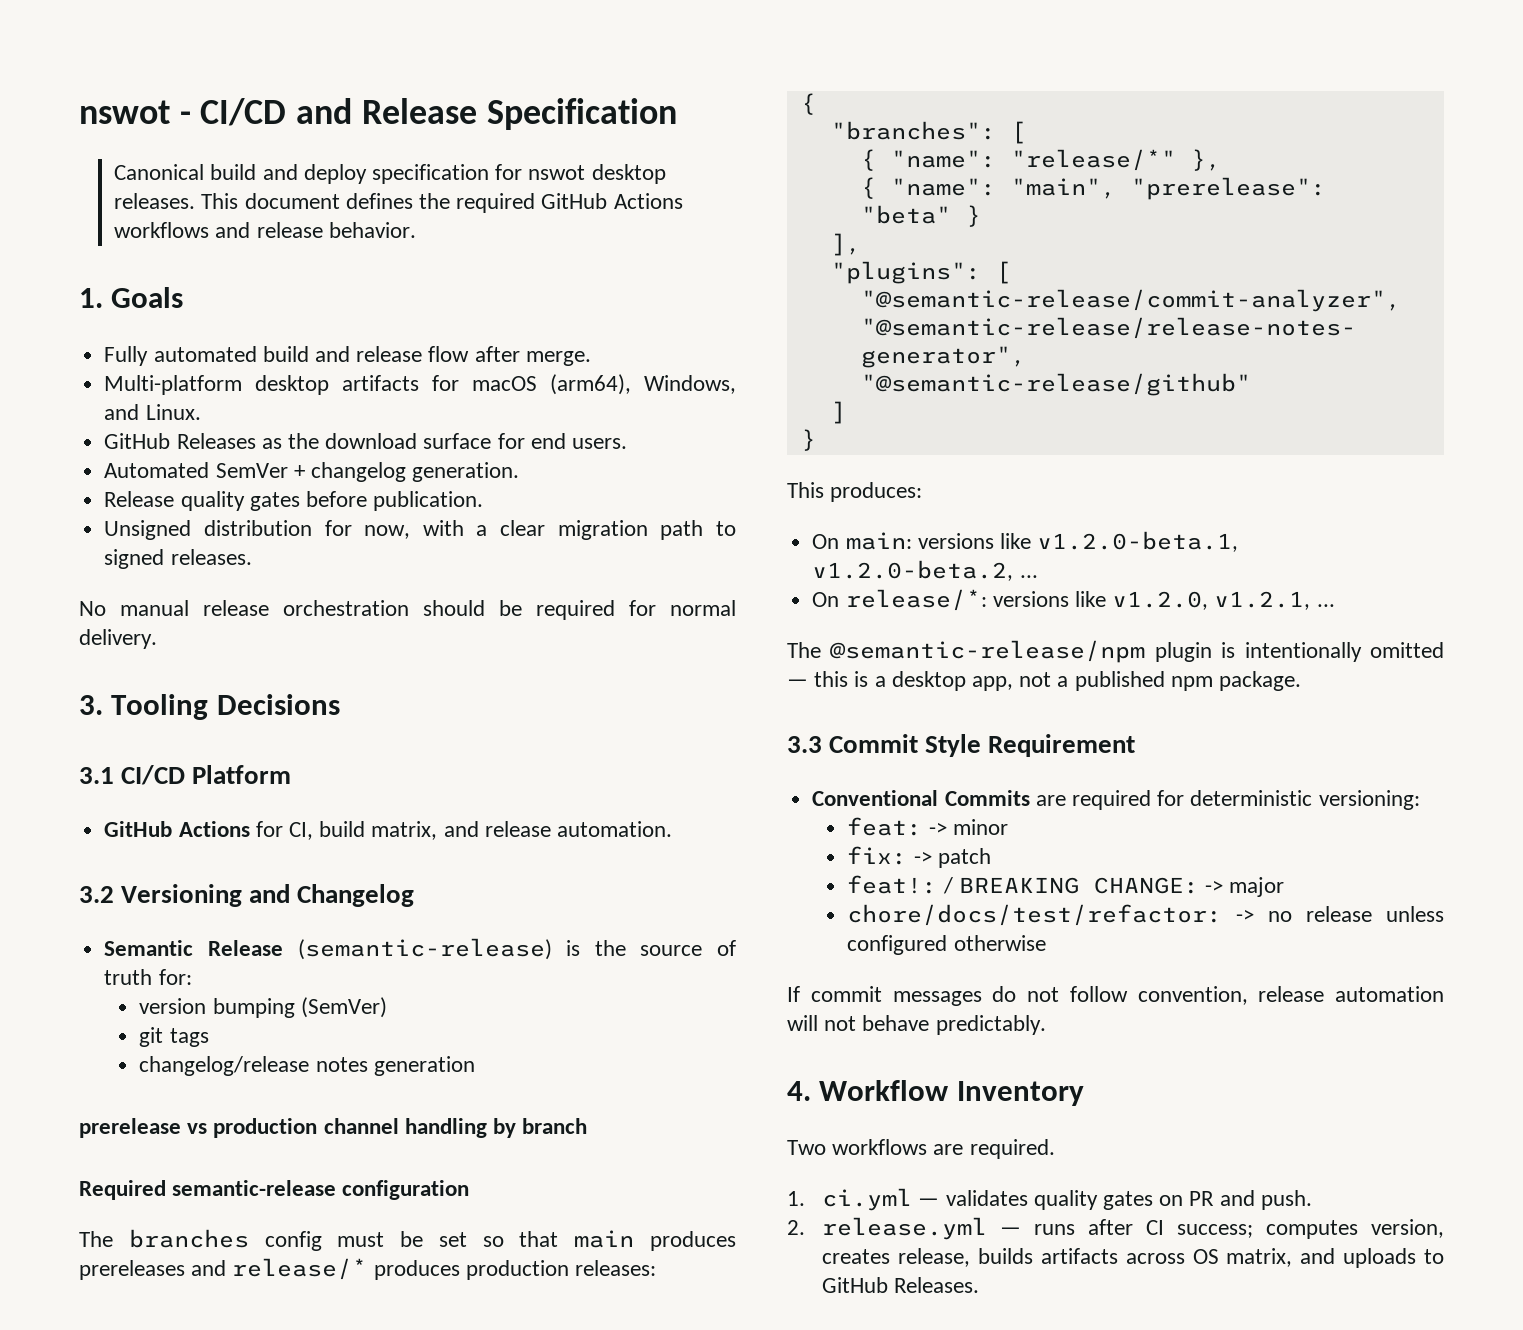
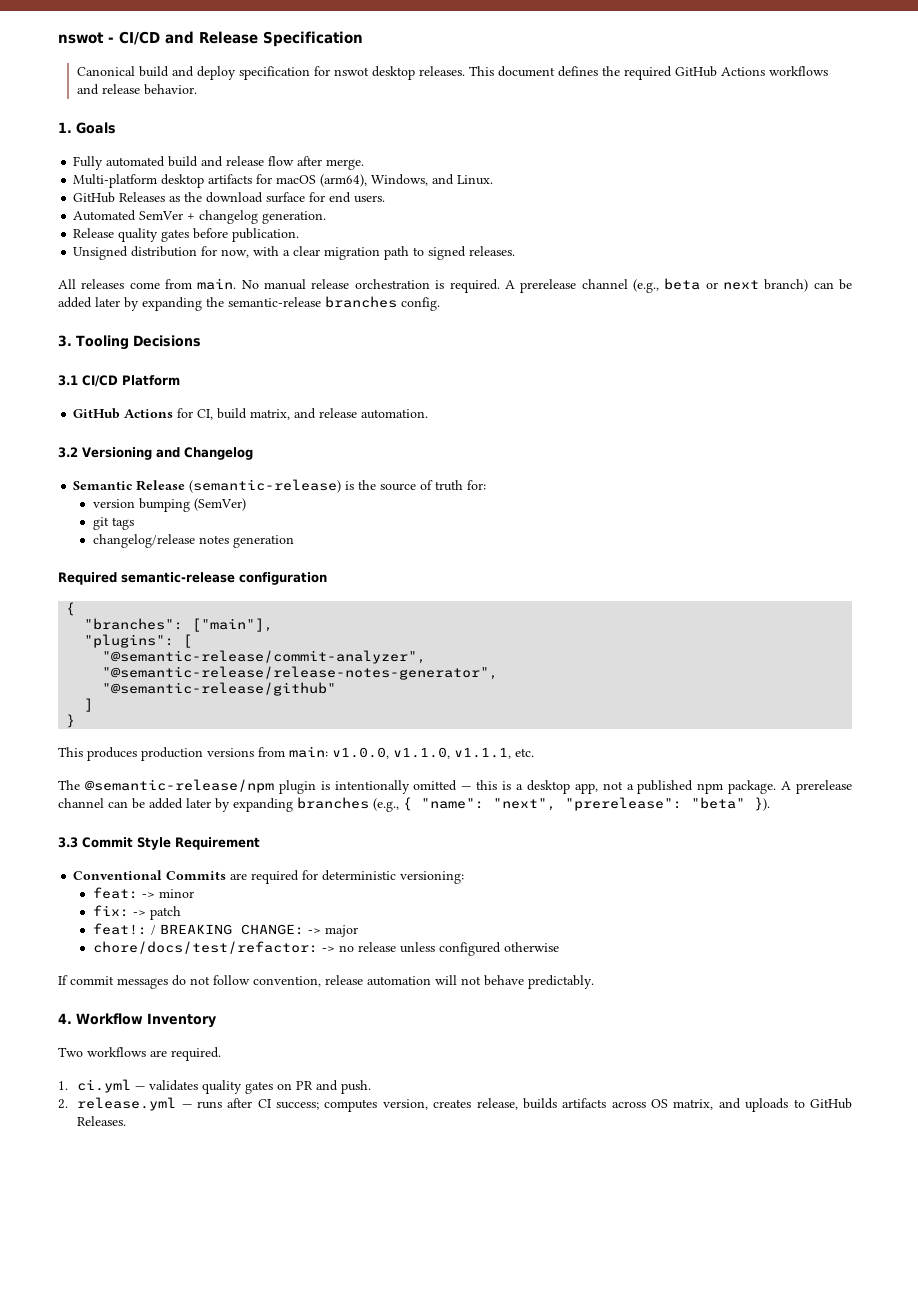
- No manual release orchestration should be required for normal delivery.
+ All releases come from main. No manual release orchestration is required. A prerelease channel (e.g., beta or next branch) can be added later by expanding the semantic-release branches config.
- prerelease vs production channel handling by branch
  Required semantic-release configuration
- The branches config must be set so that main produces prereleases and release/* produces production releases:
  {
- "branches": [
- { "name": "release/*" },
- { "name": "main", "prerelease": "beta" }
- ],
+ "branches": ["main"],
- This produces:
- On main: versions like v1.2.0-beta.1, v1.2.0-beta.2, ...
- On release/*: versions like v1.2.0, v1.2.1, ...
+ This produces production versions from main: v1.0.0, v1.1.0, v1.1.1, etc.
+ A prerelease channel can be added later by expanding branches (e.g., { "name": "next", "prerelease": "beta" }).

